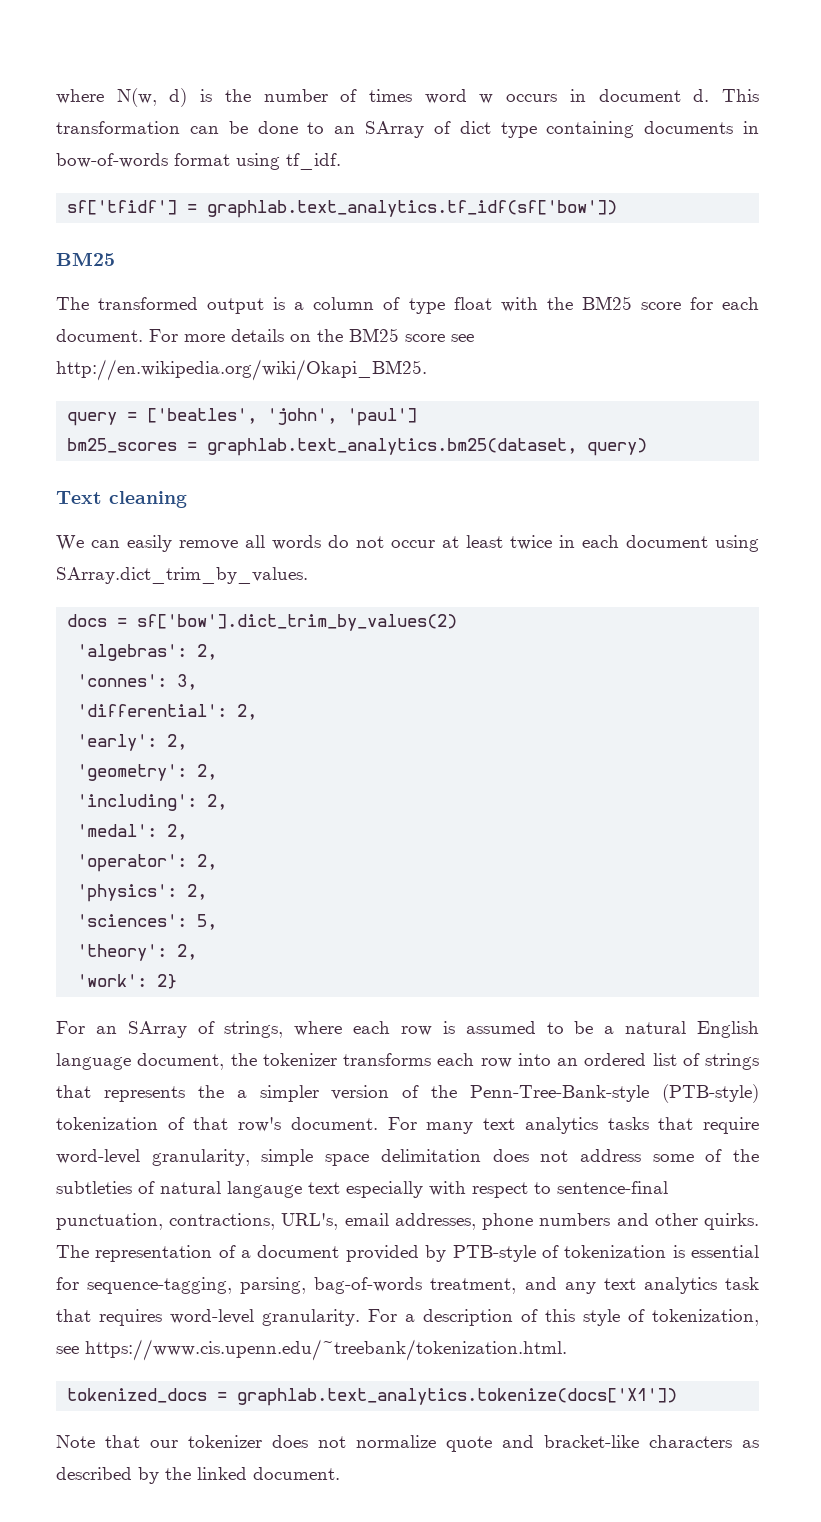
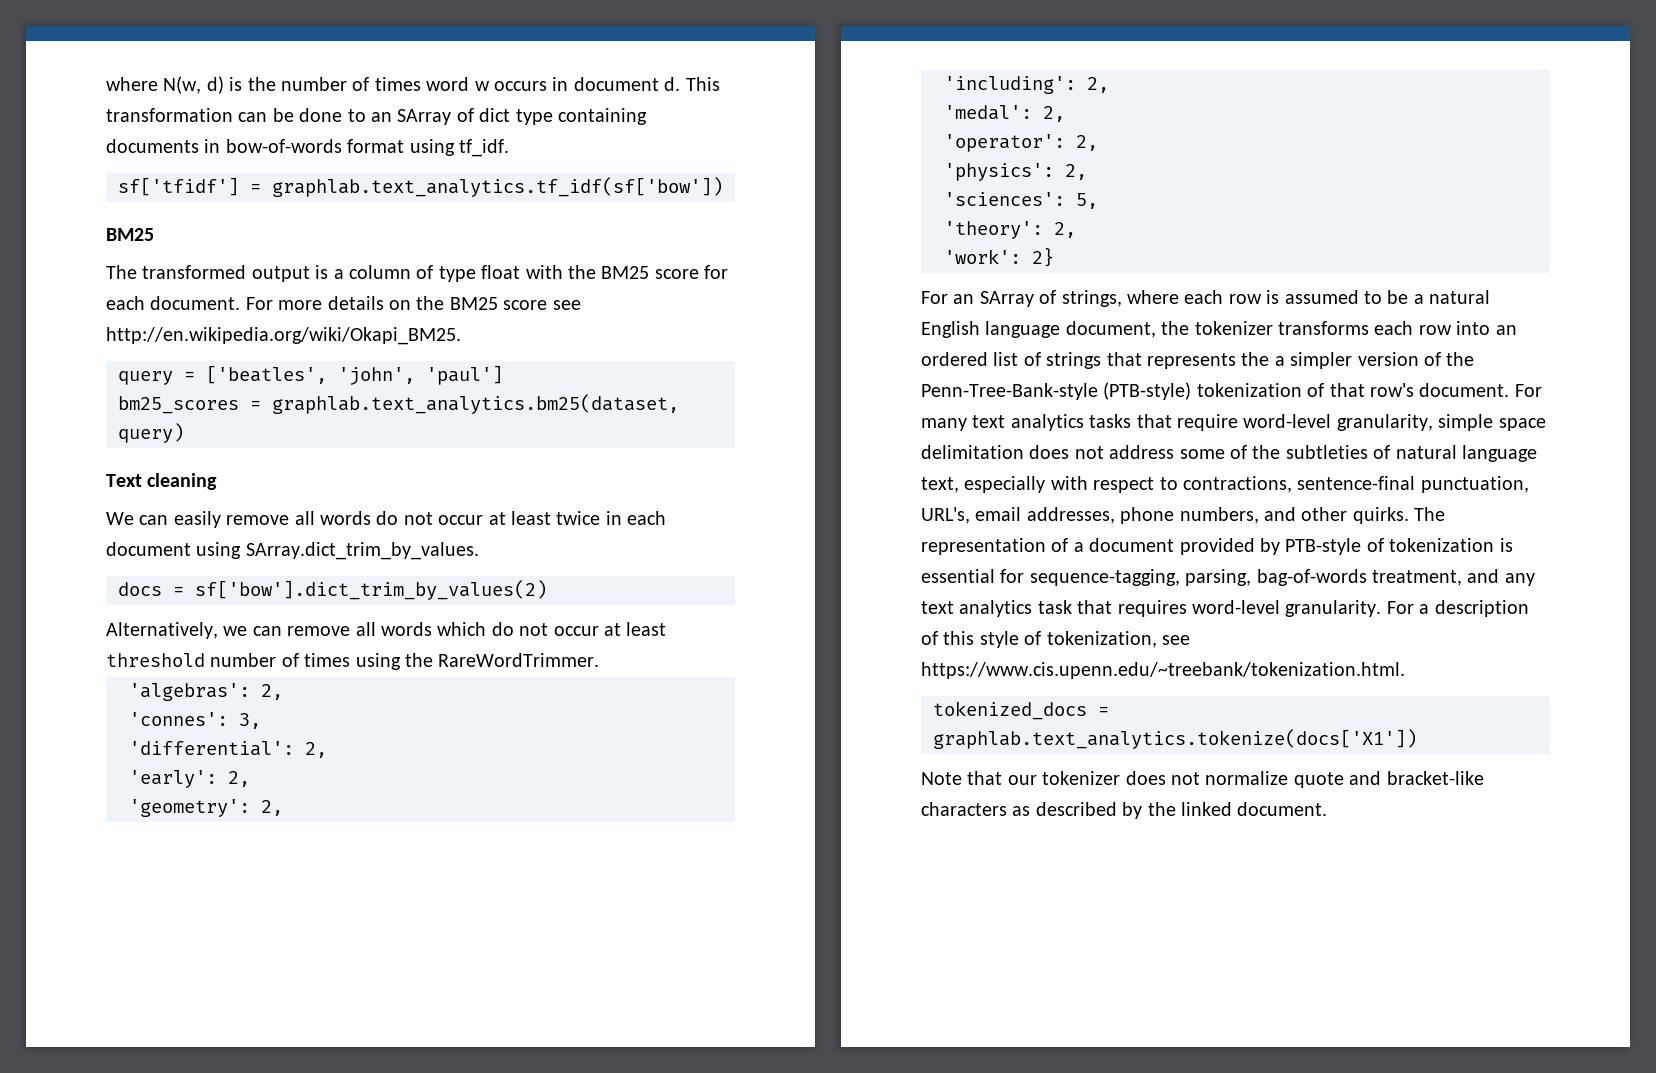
+ Alternatively, we can remove all words which do not occur at least threshold number of times using the RareWordTrimmer.
- For many text analytics tasks that require word-level granularity, simple space delimitation does not address some of the subtleties of natural langauge text especially with respect to sentence-final punctuation, contractions, URL's, email addresses, phone numbers and other quirks.
+ For many text analytics tasks that require word-level granularity, simple space delimitation does not address some of the subtleties of natural language text, especially with respect to contractions, sentence-final punctuation, URL's, email addresses, phone numbers, and other quirks.

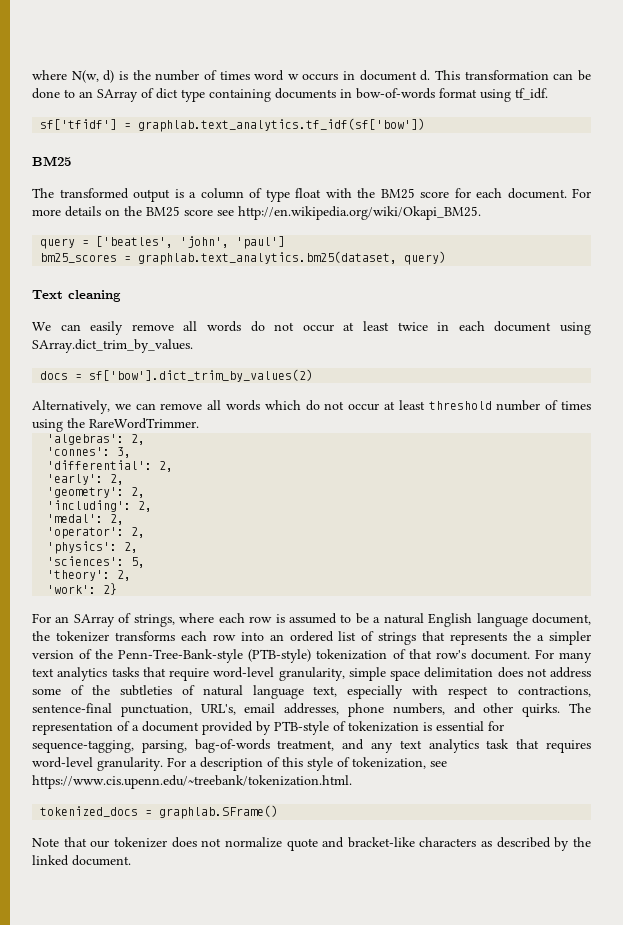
- tokenized_docs = graphlab.text_analytics.tokenize(docs['X1'])
+ tokenized_docs = graphlab.SFrame()

